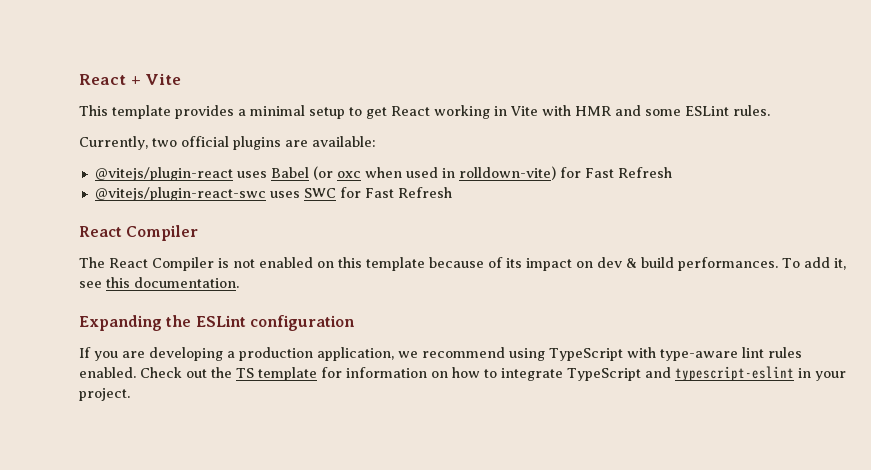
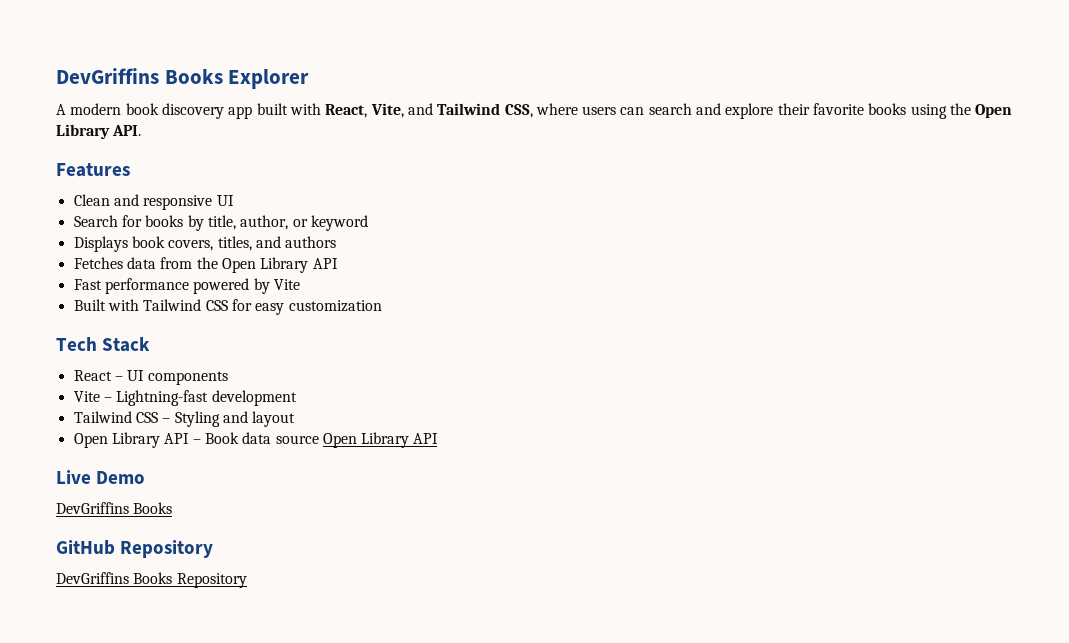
- React + Vite
- This template provides a minimal setup to get React working in Vite with HMR and some ESLint rules.
- Currently, two official plugins are available:
- @vitejs/plugin-react uses Babel (or oxc when used in rolldown-vite) for Fast Refresh
- @vitejs/plugin-react-swc uses SWC for Fast Refresh
- React Compiler
- The React Compiler is not enabled on this template because of its impact on dev & build performances. To add it, see this documentation.
- Expanding the ESLint configuration
- If you are developing a production application, we recommend using TypeScript with type-aware lint rules enabled. Check out the TS template for information on how to integrate TypeScript and typescript-eslint in your project.
+ DevGriffins Books Explorer
+ A modern book discovery app built with React, Vite, and Tailwind CSS, where users can search and explore their favorite books using the Open Library API.
+ Features
+ Clean and responsive UI
+ Search for books by title, author, or keyword
+ Displays book covers, titles, and authors
+ Fetches data from the Open Library API
+ Fast performance powered by Vite
+ Built with Tailwind CSS for easy customization
+ Tech Stack
+ React – UI components
+ Vite – Lightning-fast development
+ Tailwind CSS – Styling and layout
+ Open Library API – Book data source Open Library API
+ Live Demo
+ DevGriffins Books
+ GitHub Repository
+ DevGriffins Books Repository

